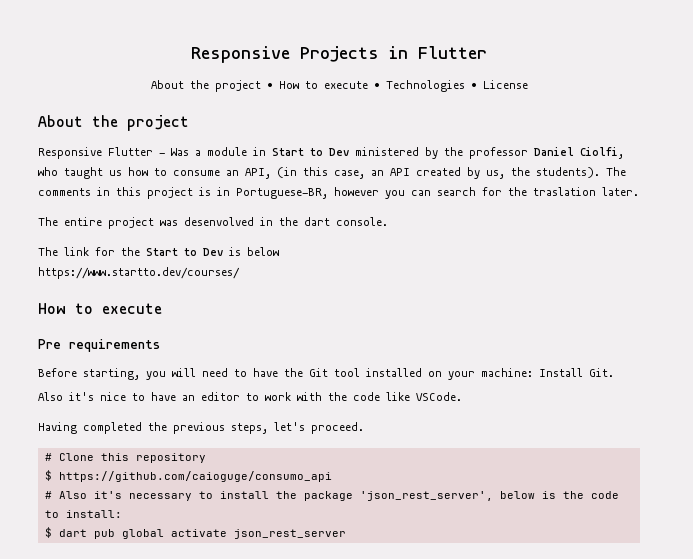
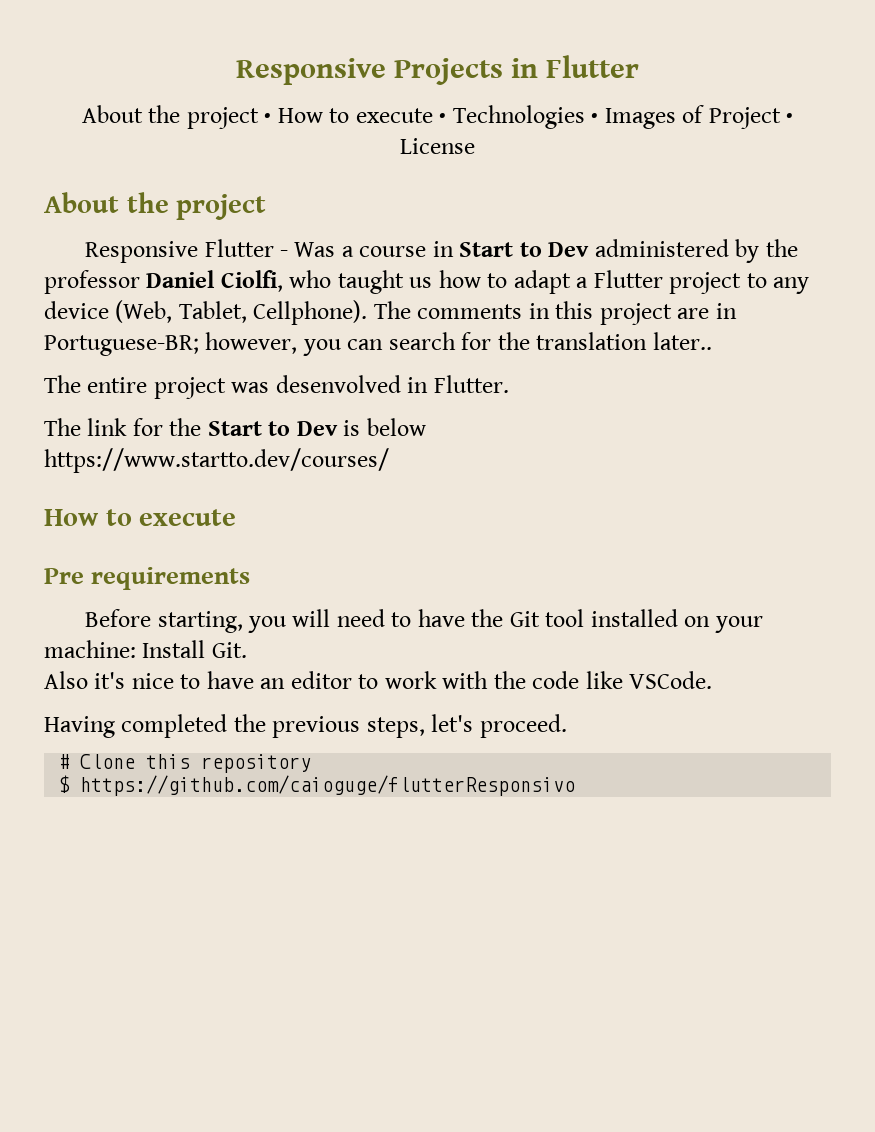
- About the project • How to execute • Technologies • License
+ About the project • How to execute • Technologies • Images of Project • License
- Responsive Flutter - Was a module in Start to Dev ministered by the professor Daniel Ciolfi, who taught us how to consume an API, (in this case, an API created by us, the students).
+ Responsive Flutter - Was a course in Start to Dev administered by the professor Daniel Ciolfi, who taught us how to adapt a Flutter project to any device (Web, Tablet, Cellphone).
- The comments in this project is in Portuguese-BR, however you can search for the traslation later.
+ The comments in this project are in Portuguese-BR; however, you can search for the translation later..
- The entire project was desenvolved in the dart console.
+ The entire project was desenvolved in Flutter.
- $ https://github.com/caioguge/consumo_api
- # Also it's necessary to install the package 'json_rest_server', below is the code to install:
- $ dart pub global activate json_rest_server
+ $ https://github.com/caioguge/flutterResponsivo

